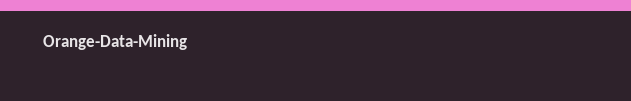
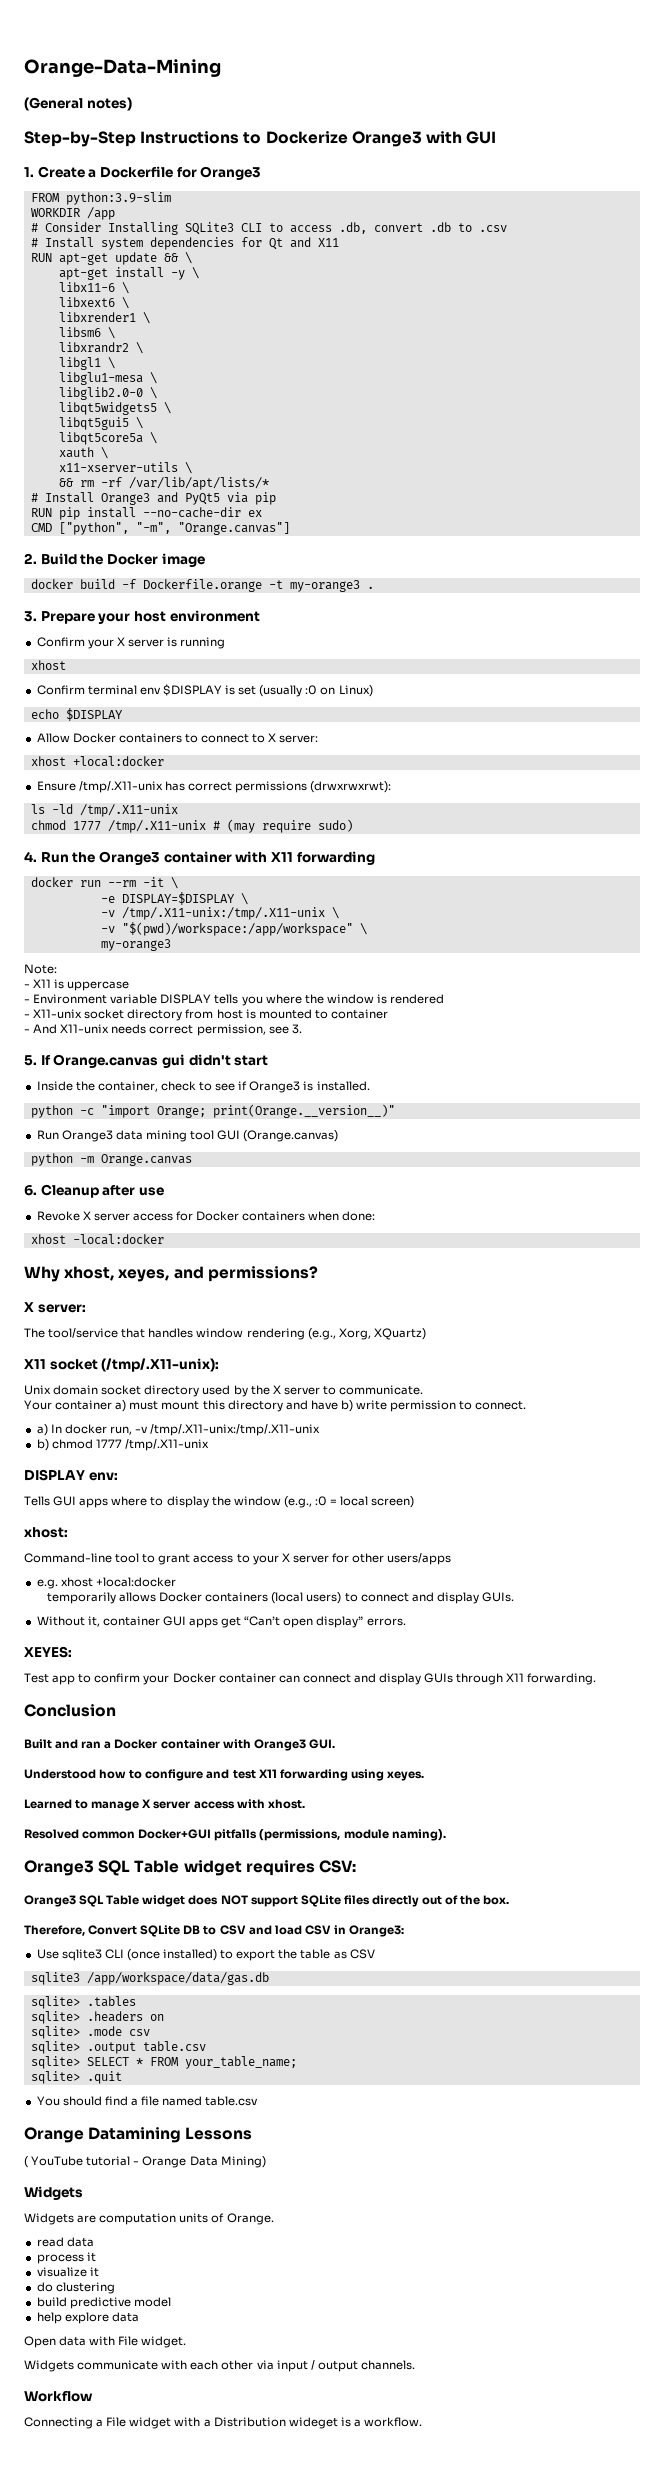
+ (General notes)
+ Step-by-Step Instructions to Dockerize Orange3 with GUI
+ 1. Create a Dockerfile for Orange3
+ FROM python:3.9-slim
+ WORKDIR /app
+ # Consider Installing SQLite3 CLI to access .db, convert .db to .csv
+ # Install system dependencies for Qt and X11
+ RUN apt-get update && \
+ apt-get install -y \
+ libx11-6 \
+ libxext6 \
+ libxrender1 \
+ libsm6 \
+ libxrandr2 \
+ libgl1 \
+ libglu1-mesa \
+ libglib2.0-0 \
+ libqt5widgets5 \
+ libqt5gui5 \
+ libqt5core5a \
+ xauth \
+ x11-xserver-utils \
+ && rm -rf /var/lib/apt/lists/*
+ # Install Orange3 and PyQt5 via pip
+ RUN pip install --no-cache-dir ex
+ CMD ["python", "-m", "Orange.canvas"]
+ 2. Build the Docker image
+ docker build -f Dockerfile.orange -t my-orange3 .
+ 3. Prepare your host environment
+ Confirm your X server is running
+ xhost
+ Confirm terminal env $DISPLAY is set (usually :0 on Linux)
+ echo $DISPLAY
+ Allow Docker containers to connect to X server:
+ xhost +local:docker
+ Ensure /tmp/.X11-unix has correct permissions (drwxrwxrwt):
+ ls -ld /tmp/.X11-unix
+ chmod 1777 /tmp/.X11-unix # (may require sudo)
+ 4. Run the Orange3 container with X11 forwarding
+ docker run --rm -it \
+ -e DISPLAY=$DISPLAY \
+ -v /tmp/.X11-unix:/tmp/.X11-unix \
+ -v "$(pwd)/workspace:/app/workspace" \
+ my-orange3
+ Note:
+ - X11 is uppercase
+ - Environment variable DISPLAY tells you where the window is rendered
+ - X11-unix socket directory from host is mounted to container
+ - And X11-unix needs correct permission, see 3.
+ 5. If Orange.canvas gui didn't start
+ Inside the container, check to see if Orange3 is installed.
+ python -c "import Orange; print(Orange.__version__)"
+ Run Orange3 data mining tool GUI (Orange.canvas)
+ python -m Orange.canvas
+ 6. Cleanup after use
+ Revoke X server access for Docker containers when done:
+ xhost -local:docker
+ Why xhost, xeyes, and permissions?
+ X server:
+ The tool/service that handles window rendering (e.g., Xorg, XQuartz)
+ X11 socket (/tmp/.X11-unix):
+ Unix domain socket directory used by the X server to communicate.
+ Your container a) must mount this directory and have b) write permission to connect.
+ a) In docker run, -v /tmp/.X11-unix:/tmp/.X11-unix
+ b) chmod 1777 /tmp/.X11-unix
+ DISPLAY env:
+ Tells GUI apps where to display the window (e.g., :0 = local screen)
+ xhost:
+ Command-line tool to grant access to your X server for other users/apps
+ e.g. xhost +local:docker
+ temporarily allows Docker containers (local users) to connect and display GUIs.
+ Without it, container GUI apps get “Can’t open display” errors.
+ XEYES:
+ Test app to confirm your Docker container can connect and display GUIs through X11 forwarding.
+ Conclusion
+ Built and ran a Docker container with Orange3 GUI.
+ Understood how to configure and test X11 forwarding using xeyes.
+ Learned to manage X server access with xhost.
+ Resolved common Docker+GUI pitfalls (permissions, module naming).
+ Orange3 SQL Table widget requires CSV:
+ Orange3 SQL Table widget does NOT support SQLite files directly out of the box.
+ Therefore, Convert SQLite DB to CSV and load CSV in Orange3:
+ Use sqlite3 CLI (once installed) to export the table as CSV
+ sqlite3 /app/workspace/data/gas.db
+ sqlite> .tables
+ sqlite> .headers on
+ sqlite> .mode csv
+ sqlite> .output table.csv
+ sqlite> SELECT * FROM your_table_name;
+ sqlite> .quit
+ You should find a file named table.csv
+ Orange Datamining Lessons
+ ( YouTube tutorial - Orange Data Mining)
+ Widgets
+ Widgets are computation units of Orange.
+ read data
+ process it
+ visualize it
+ do clustering
+ build predictive model
+ help explore data
+ Open data with File widget.
+ Widgets communicate with each other via input / output channels.
+ Workflow
+ Connecting a File widget with a Distribution wideget is a workflow.

